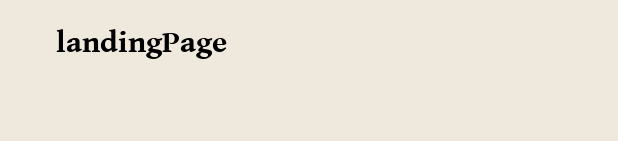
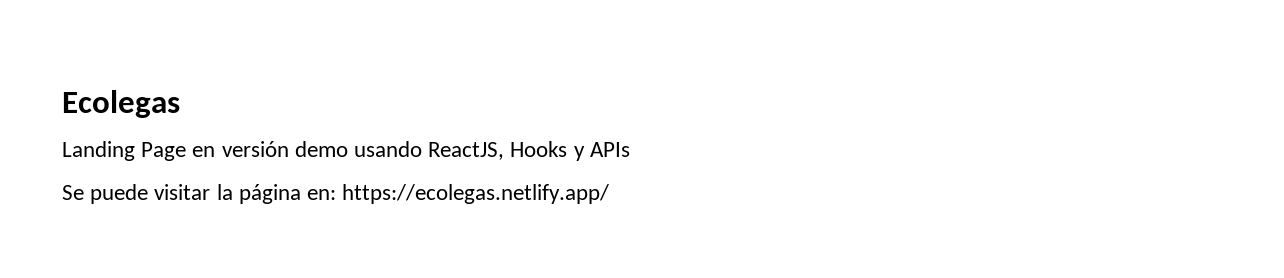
- landingPage
+ Ecolegas
+ Landing Page en versión demo usando ReactJS, Hooks y APIs
+ Se puede visitar la página en: https://ecolegas.netlify.app/

